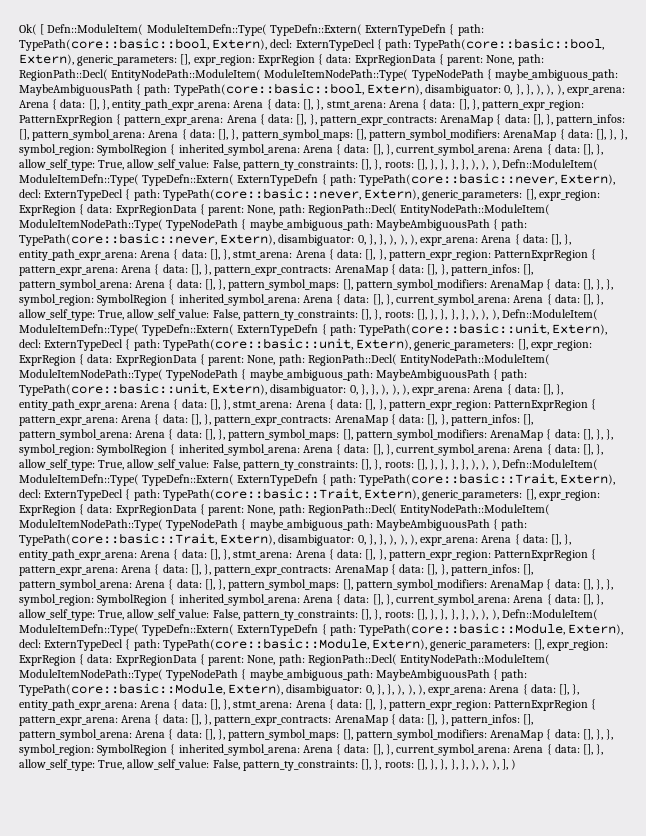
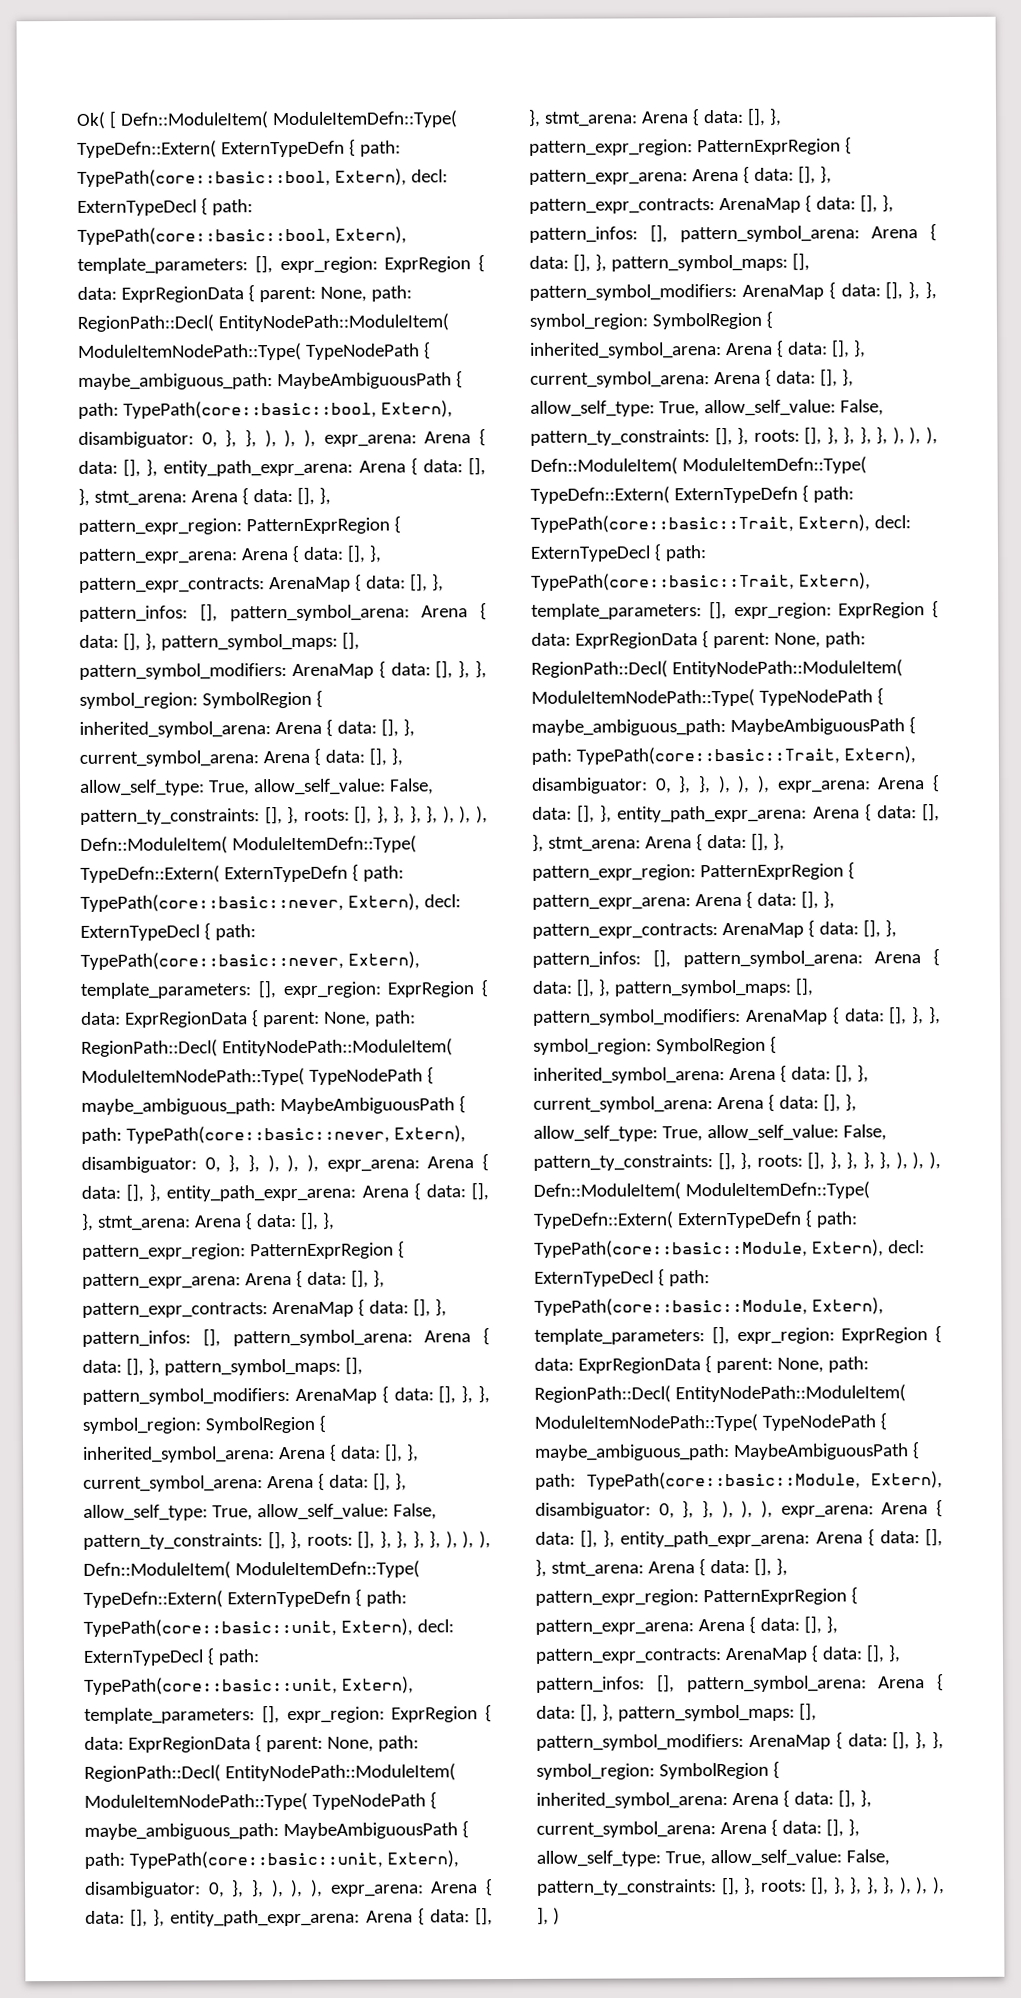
- TypePath(core::basic::bool, Extern), generic_parameters:
+ TypePath(core::basic::bool, Extern), template_parameters:
- TypePath(core::basic::never, Extern), generic_parameters:
+ TypePath(core::basic::never, Extern), template_parameters:
- TypePath(core::basic::unit, Extern), generic_parameters:
+ TypePath(core::basic::unit, Extern), template_parameters:
- TypePath(core::basic::Trait, Extern), generic_parameters:
+ TypePath(core::basic::Trait, Extern), template_parameters:
- TypePath(core::basic::Module, Extern), generic_parameters:
+ TypePath(core::basic::Module, Extern), template_parameters:

